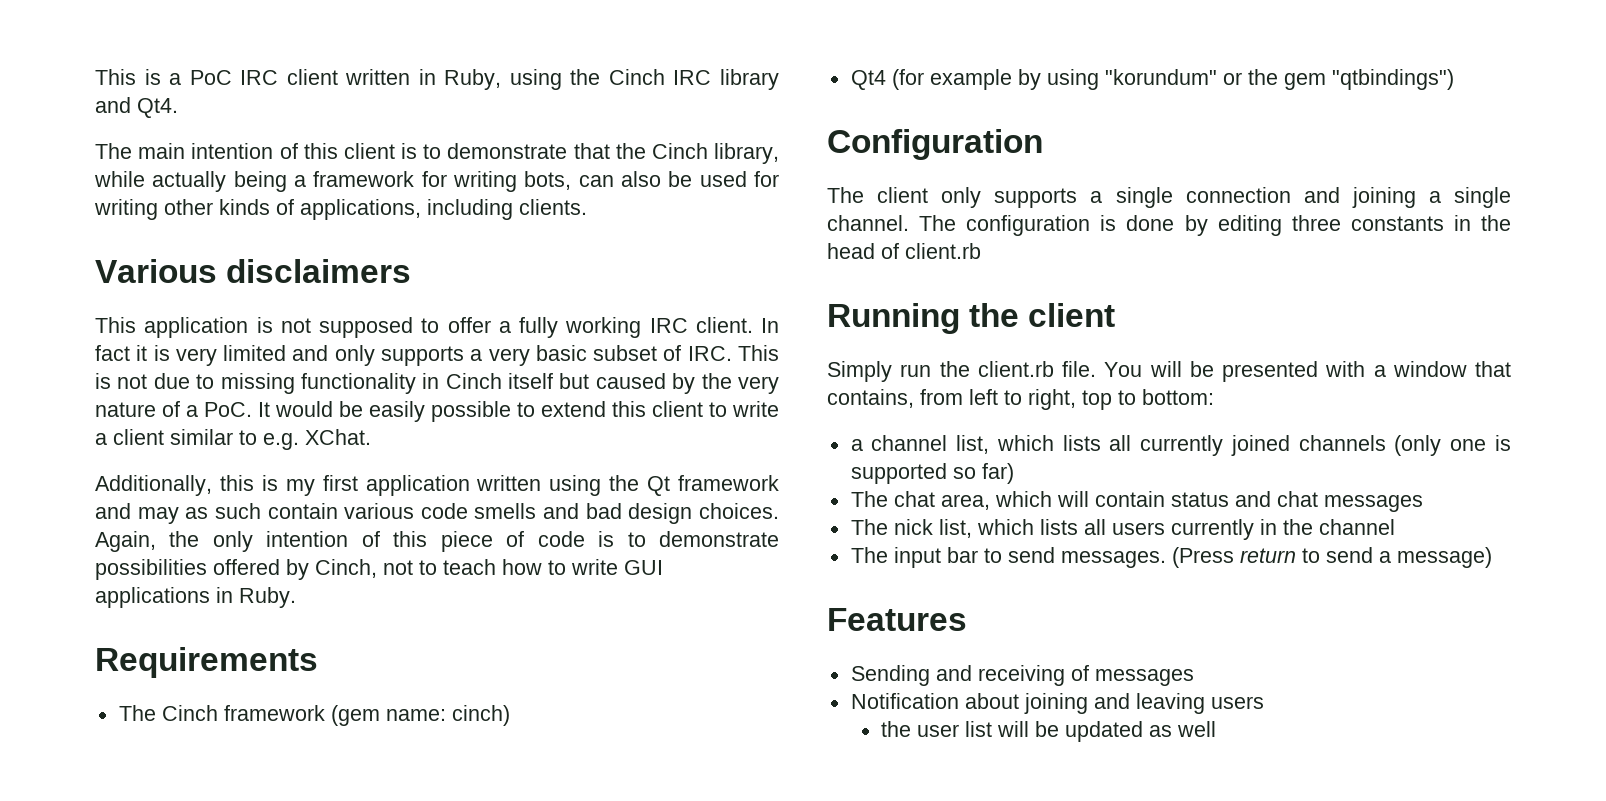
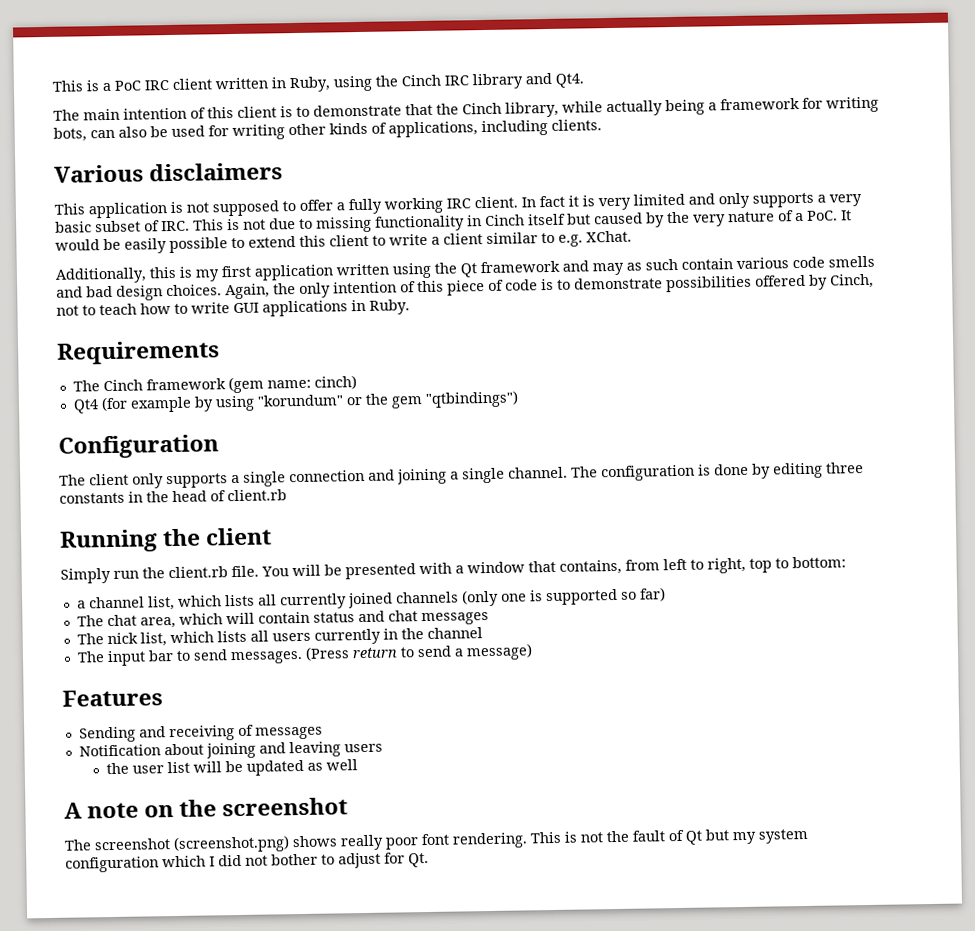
+ A note on the screenshot
+ The screenshot (screenshot.png) shows really poor font rendering. This is not the fault of Qt but my system configuration which I did not bother to adjust for Qt.

